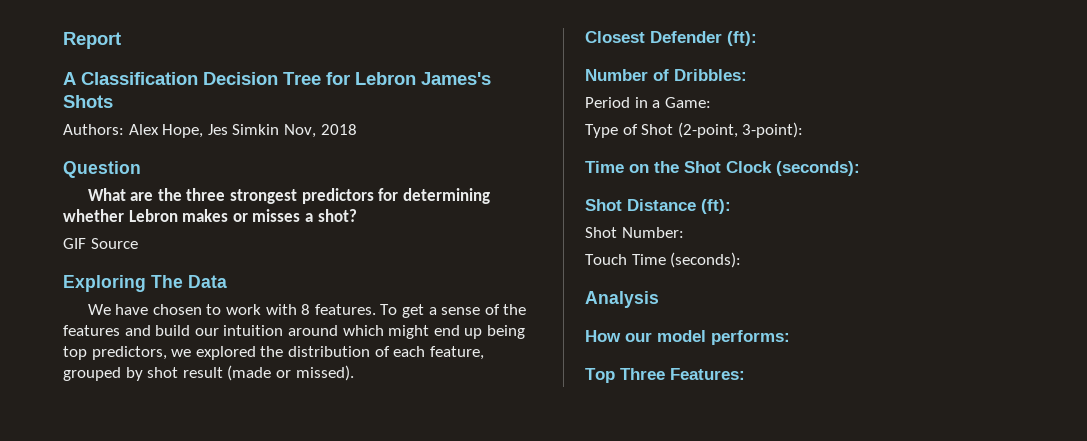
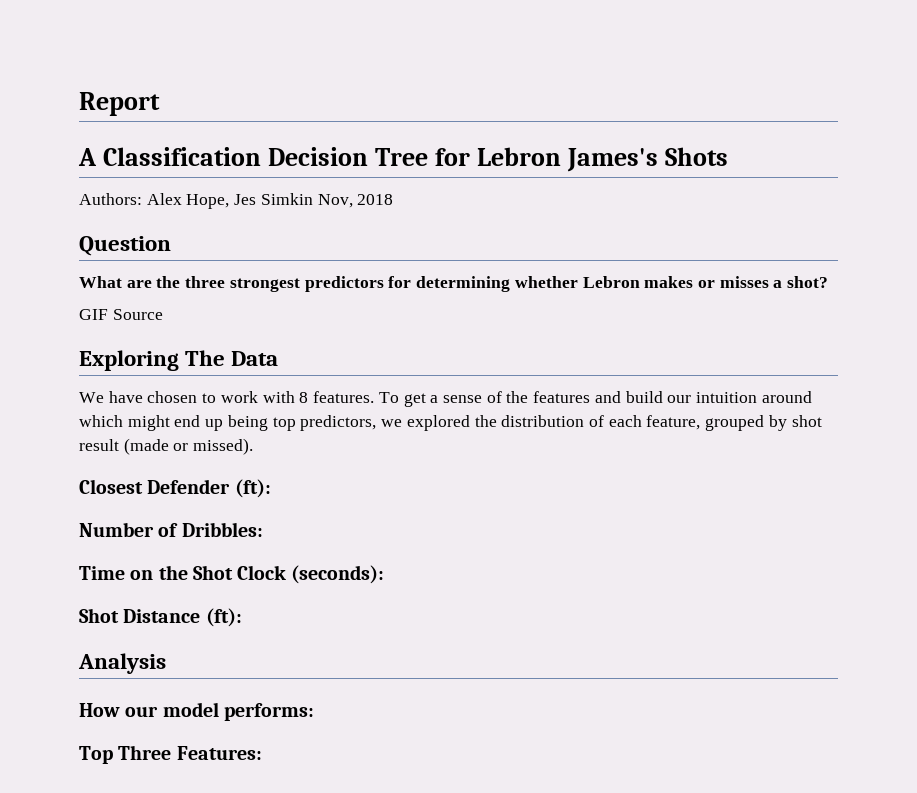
- Period in a Game:
- Type of Shot (2-point, 3-point):
- Shot Number:
- Touch Time (seconds):

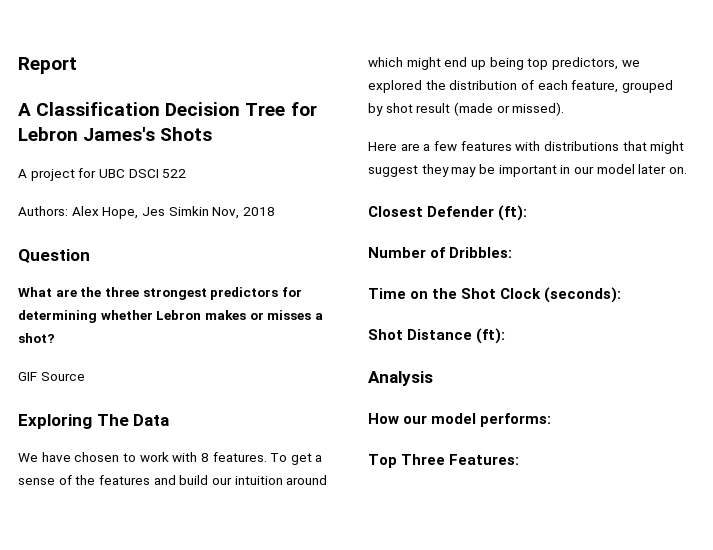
+ A project for UBC DSCI 522
+ Here are a few features with distributions that might suggest they may be important in our model later on.

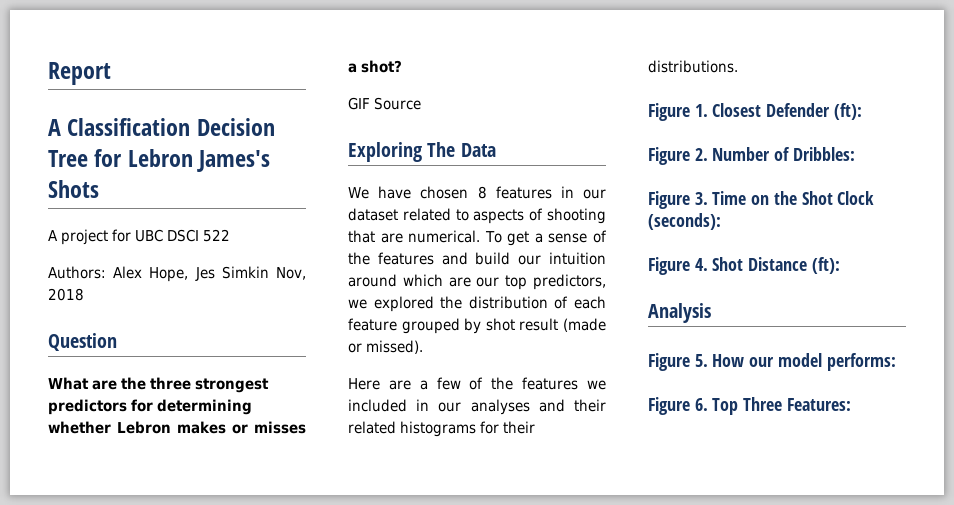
- We have chosen to work with 8 features.
+ We have chosen 8 features in our dataset related to aspects of shooting that are numerical.
- To get a sense of the features and build our intuition around which might end up being top predictors, we explored the distribution of each feature, grouped by shot result (made or missed).
+ To get a sense of the features and build our intuition around which are our top predictors, we explored the distribution of each feature grouped by shot result (made or missed).
- Here are a few features with distributions that might suggest they may be important in our model later on.
- Closest Defender (ft):
+ Here are a few of the features we included in our analyses and their related histograms for their distributions.
+ Figure 1. Closest Defender (ft):
- Number of Dribbles:
+ Figure 2. Number of Dribbles:
- Time on the Shot Clock (seconds):
+ Figure 3. Time on the Shot Clock (seconds):
- Shot Distance (ft):
+ Figure 4. Shot Distance (ft):
- How our model performs:
+ Figure 5. How our model performs:
- Top Three Features:
+ Figure 6. Top Three Features:

